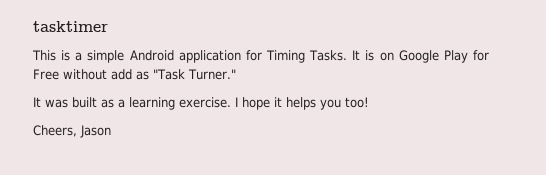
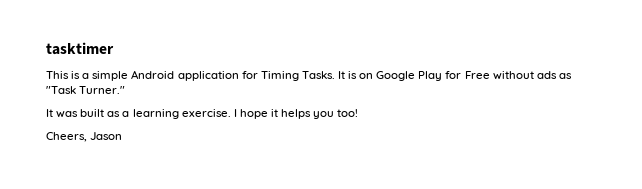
- It is on Google Play for Free without add as "Task Turner."
+ It is on Google Play for Free without ads as "Task Turner."

